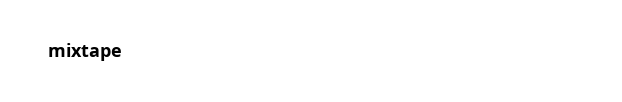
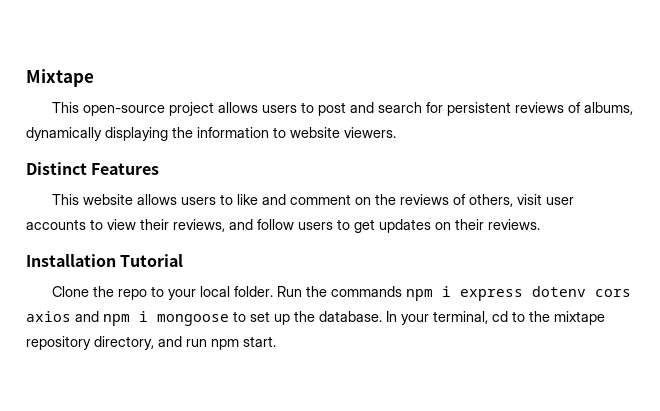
- mixtape
+ Mixtape
+ This open-source project allows users to post and search for persistent reviews of albums, dynamically displaying the information to website viewers.
+ Distinct Features
+ This website allows users to like and comment on the reviews of others, visit user accounts to view their reviews, and follow users to get updates on their reviews.
+ Installation Tutorial
+ Clone the repo to your local folder. Run the commands npm i express dotenv cors axios and npm i mongoose to set up the database. In your terminal, cd to the mixtape repository directory, and run npm start.

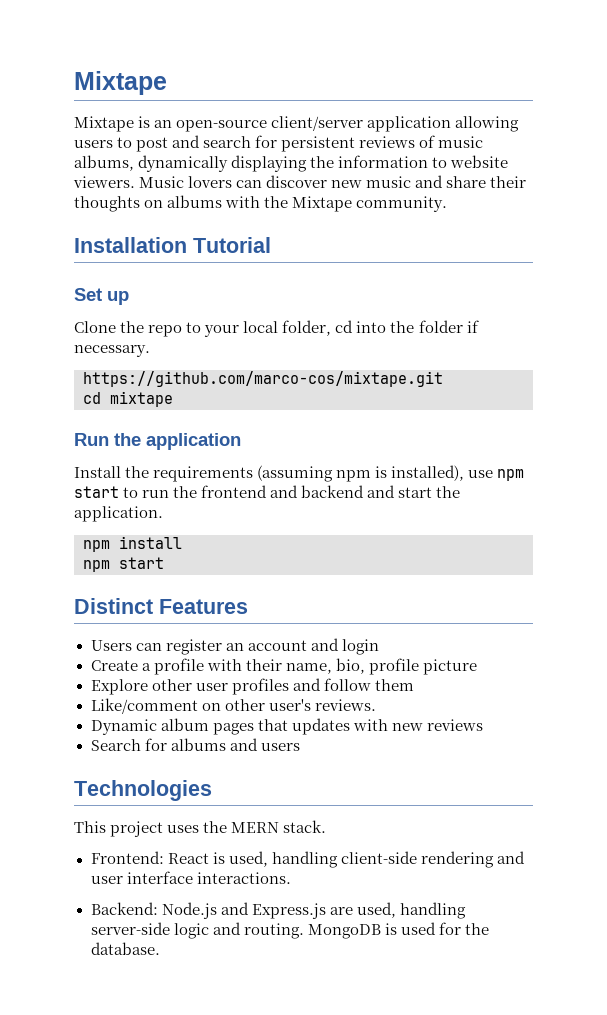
- This open-source project allows users to post and search for persistent reviews of albums, dynamically displaying the information to website viewers.
- Distinct Features
- This website allows users to like and comment on the reviews of others, visit user accounts to view their reviews, and follow users to get updates on their reviews.
+ Mixtape is an open-source client/server application allowing users to post and search for persistent reviews of music albums, dynamically displaying the information to website viewers. Music lovers can discover new music and share their thoughts on albums with the Mixtape community.
+ Set up
- Clone the repo to your local folder. Run the commands npm i express dotenv cors axios and npm i mongoose to set up the database. In your terminal, cd to the mixtape repository directory, and run npm start.
+ Clone the repo to your local folder, cd into the folder if necessary.
+ https://github.com/marco-cos/mixtape.git
+ cd mixtape
+ Run the application
+ Install the requirements (assuming npm is installed), use npm start to run the frontend and backend and start the application.
+ npm install
+ npm start
+ Distinct Features
+ Users can register an account and login
+ Create a profile with their name, bio, profile picture
+ Explore other user profiles and follow them
+ Like/comment on other user's reviews.
+ Dynamic album pages that updates with new reviews
+ Search for albums and users
+ Technologies
+ This project uses the MERN stack.
+ Frontend: React is used, handling client-side rendering and user interface interactions.
+ Backend: Node.js and Express.js are used, handling server-side logic and routing. MongoDB is used for the database.

